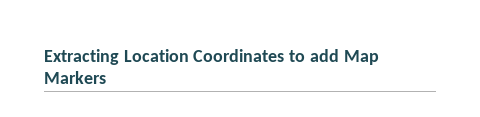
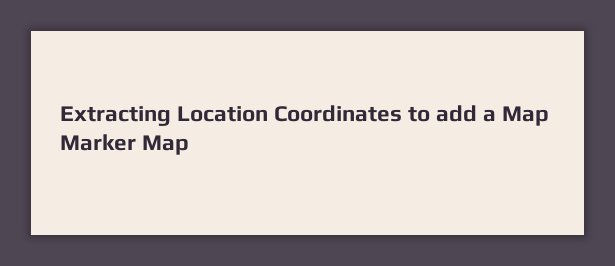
- Extracting Location Coordinates to add Map Markers
+ Extracting Location Coordinates to add a Map Marker Map

